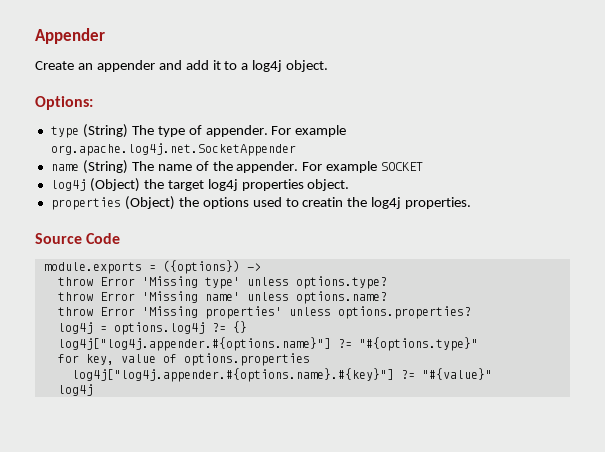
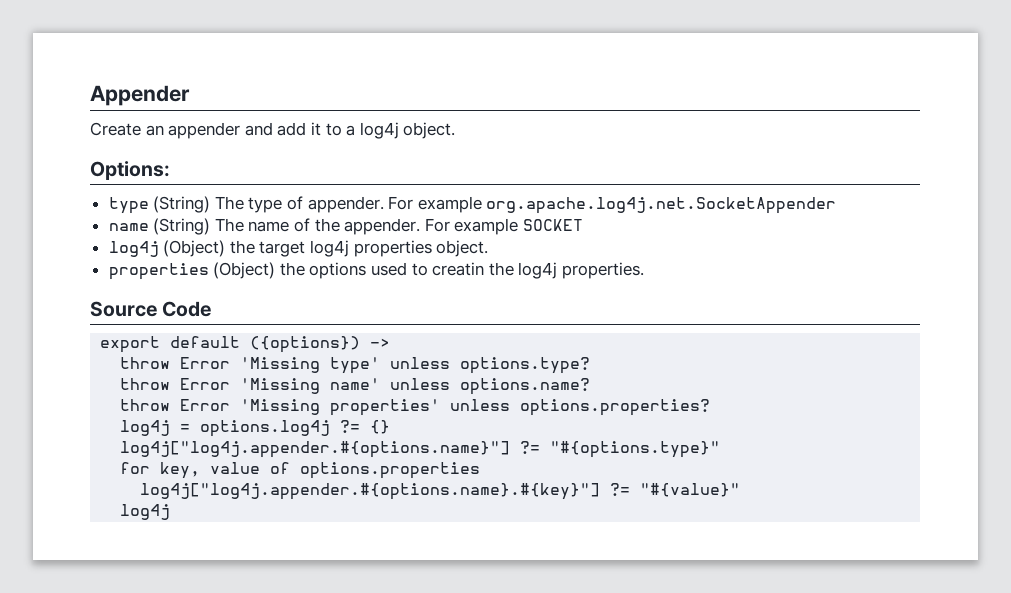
- module.exports = ({options}) ->
+ export default ({options}) ->

